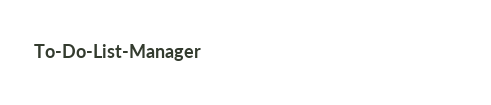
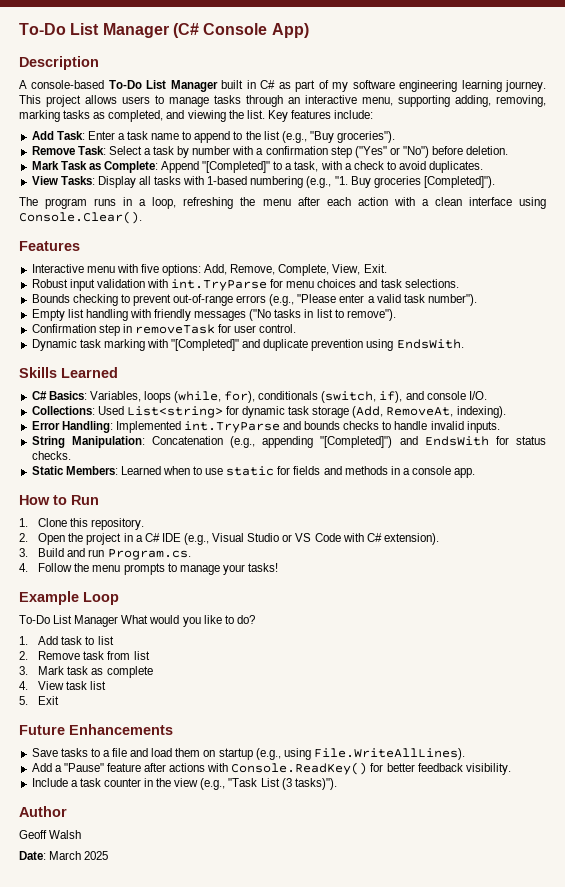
- To-Do-List-Manager
+ To-Do List Manager (C# Console App)
+ Description
+ A console-based To-Do List Manager built in C# as part of my software engineering learning journey. This project allows users to manage tasks through an interactive menu, supporting adding, removing, marking tasks as completed, and viewing the list. Key features include:
+ Add Task: Enter a task name to append to the list (e.g., "Buy groceries").
+ Remove Task: Select a task by number with a confirmation step ("Yes" or "No") before deletion.
+ Mark Task as Complete: Append "[Completed]" to a task, with a check to avoid duplicates.
+ View Tasks: Display all tasks with 1-based numbering (e.g., "1. Buy groceries [Completed]").
+ The program runs in a loop, refreshing the menu after each action with a clean interface using Console.Clear().
+ Features
+ Interactive menu with five options: Add, Remove, Complete, View, Exit.
+ Robust input validation with int.TryParse for menu choices and task selections.
+ Bounds checking to prevent out-of-range errors (e.g., "Please enter a valid task number").
+ Empty list handling with friendly messages ("No tasks in list to remove").
+ Confirmation step in removeTask for user control.
+ Dynamic task marking with "[Completed]" and duplicate prevention using EndsWith.
+ Skills Learned
+ C# Basics: Variables, loops (while, for), conditionals (switch, if), and console I/O.
+ Collections: Used List<string> for dynamic task storage (Add, RemoveAt, indexing).
+ Error Handling: Implemented int.TryParse and bounds checks to handle invalid inputs.
+ String Manipulation: Concatenation (e.g., appending "[Completed]") and EndsWith for status checks.
+ Static Members: Learned when to use static for fields and methods in a console app.
+ How to Run
+ 1. Clone this repository.
+ 2. Open the project in a C# IDE (e.g., Visual Studio or VS Code with C# extension).
+ 3. Build and run Program.cs.
+ 4. Follow the menu prompts to manage your tasks!
+ Example Loop
+ To-Do List Manager What would you like to do?
+ 1. Add task to list
+ 2. Remove task from list
+ 3. Mark task as complete
+ 4. View task list
+ 5. Exit
+ Future Enhancements
+ Save tasks to a file and load them on startup (e.g., using File.WriteAllLines).
+ Add a "Pause" feature after actions with Console.ReadKey() for better feedback visibility.
+ Include a task counter in the view (e.g., "Task List (3 tasks)").
+ Author
+ Geoff Walsh
+ Date: March 2025

